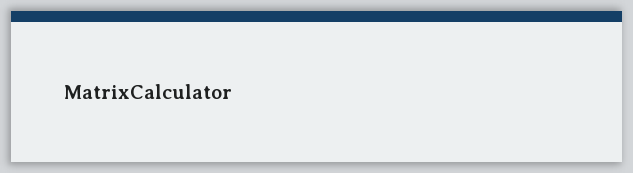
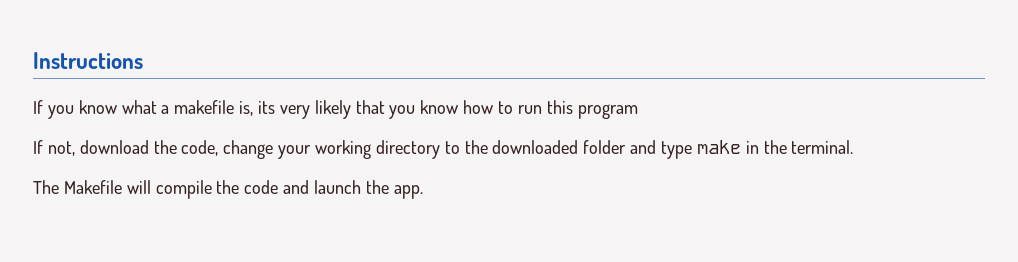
- MatrixCalculator
+ Instructions
+ If you know what a makefile is, its very likely that you know how to run this program
+ If not, download the code, change your working directory to the downloaded folder and type make in the terminal.
+ The Makefile will compile the code and launch the app.

